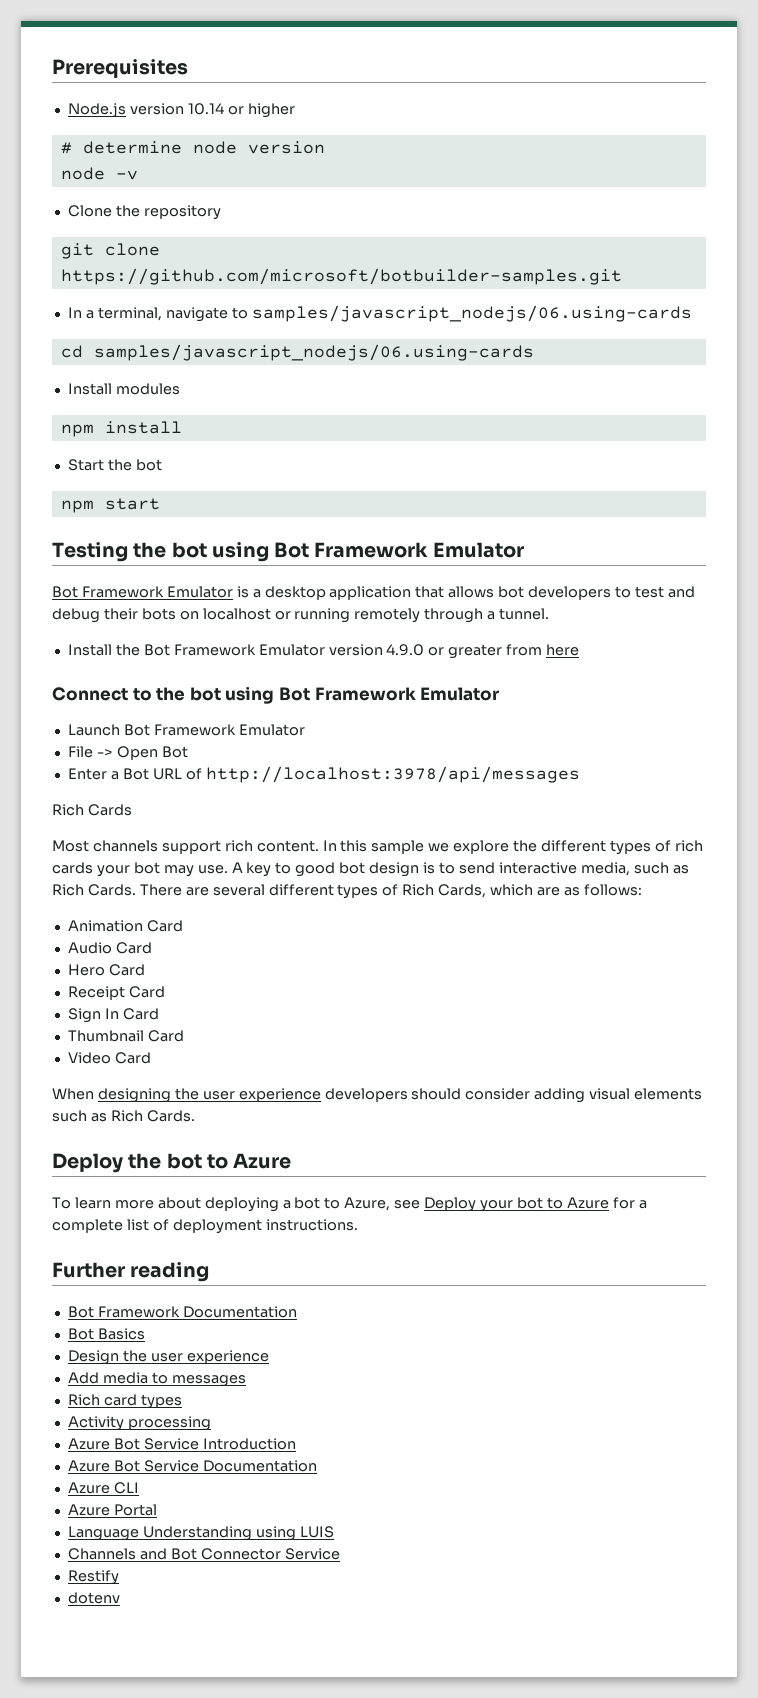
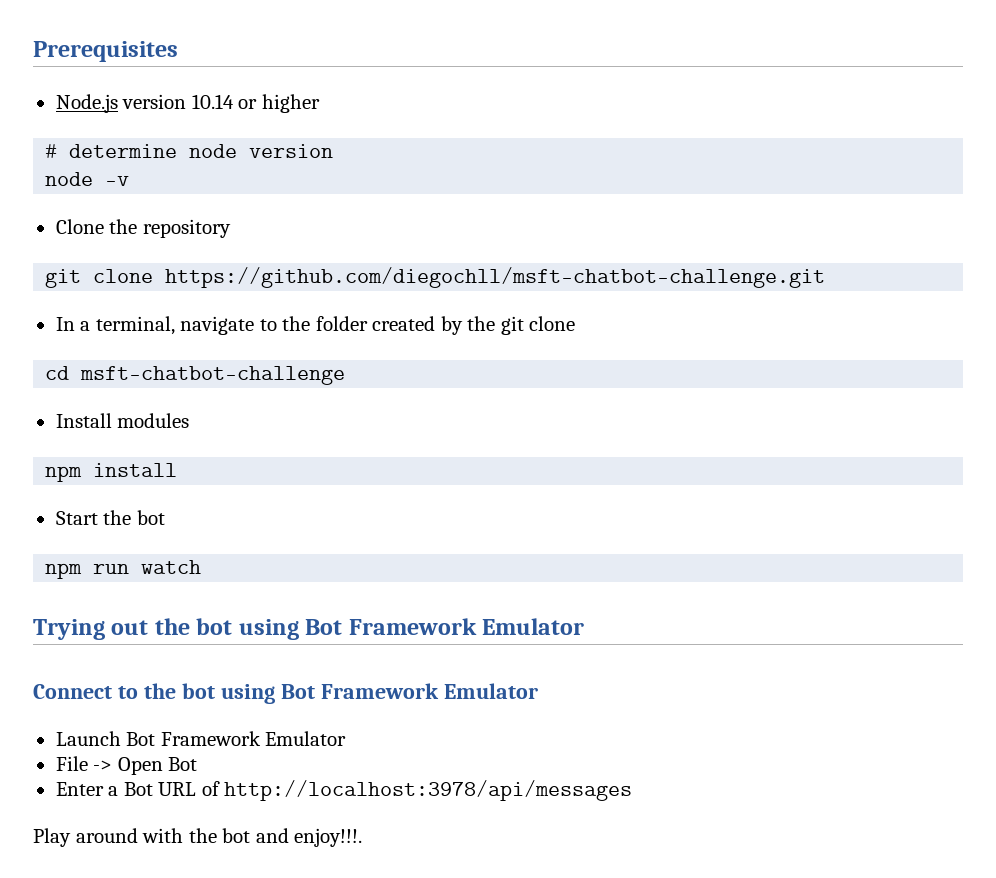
- git clone https://github.com/microsoft/botbuilder-samples.git
+ git clone https://github.com/diegochll/msft-chatbot-challenge.git
- In a terminal, navigate to samples/javascript_nodejs/06.using-cards
+ In a terminal, navigate to the folder created by the git clone
- cd samples/javascript_nodejs/06.using-cards
+ cd msft-chatbot-challenge
- npm start
- Testing the bot using Bot Framework Emulator
- Bot Framework Emulator is a desktop application that allows bot developers to test and debug their bots on localhost or running remotely through a tunnel.
- Install the Bot Framework Emulator version 4.9.0 or greater from here
+ npm run watch
+ Trying out the bot using Bot Framework Emulator
- Rich Cards
- Most channels support rich content. In this sample we explore the different types of rich cards your bot may use. A key to good bot design is to send interactive media, such as Rich Cards. There are several different types of Rich Cards, which are as follows:
- Animation Card
- Audio Card
- Hero Card
- Receipt Card
- Sign In Card
- Thumbnail Card
- Video Card
- When designing the user experience developers should consider adding visual elements such as Rich Cards.
- Deploy the bot to Azure
- To learn more about deploying a bot to Azure, see Deploy your bot to Azure for a complete list of deployment instructions.
- Further reading
- Bot Framework Documentation
- Bot Basics
- Design the user experience
- Add media to messages
- Rich card types
- Activity processing
- Azure Bot Service Introduction
- Azure Bot Service Documentation
- Azure CLI
- Azure Portal
- Language Understanding using LUIS
- Channels and Bot Connector Service
- Restify
- dotenv
+ Play around with the bot and enjoy!!!.

